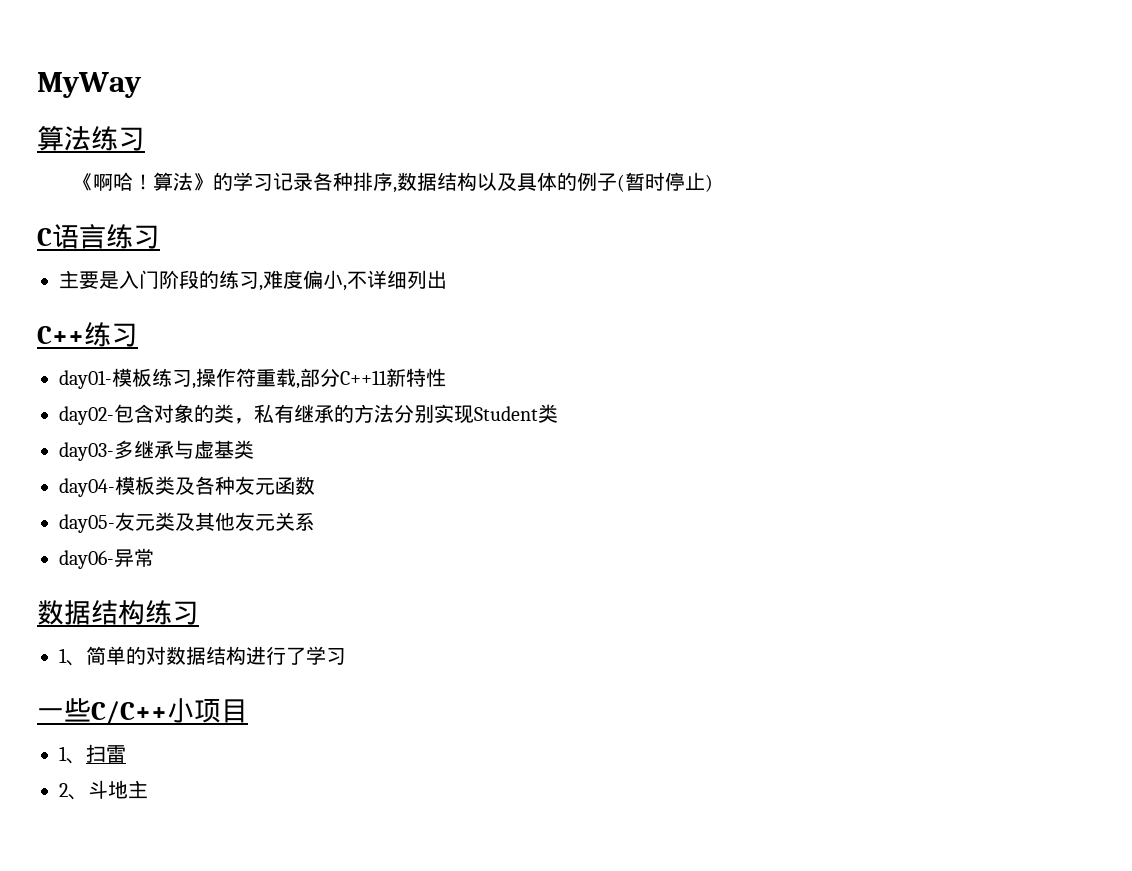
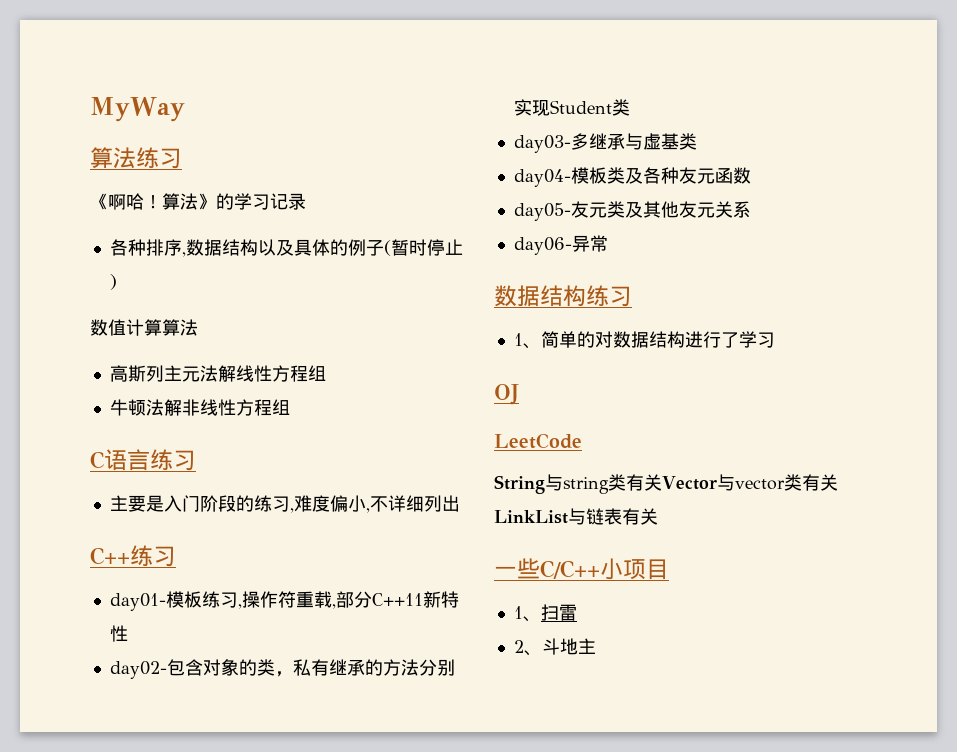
- 算法》的学习记录各种排序,数据结构以及具体的例子(暂时停止)
+ 算法》的学习记录
+ 各种排序,数据结构以及具体的例子(暂时停止)
+ 数值计算算法
+ 高斯列主元法解线性方程组
+ 牛顿法解非线性方程组
+ OJ
+ LeetCode
+ String与string类有关Vector与vector类有关LinkList与链表有关

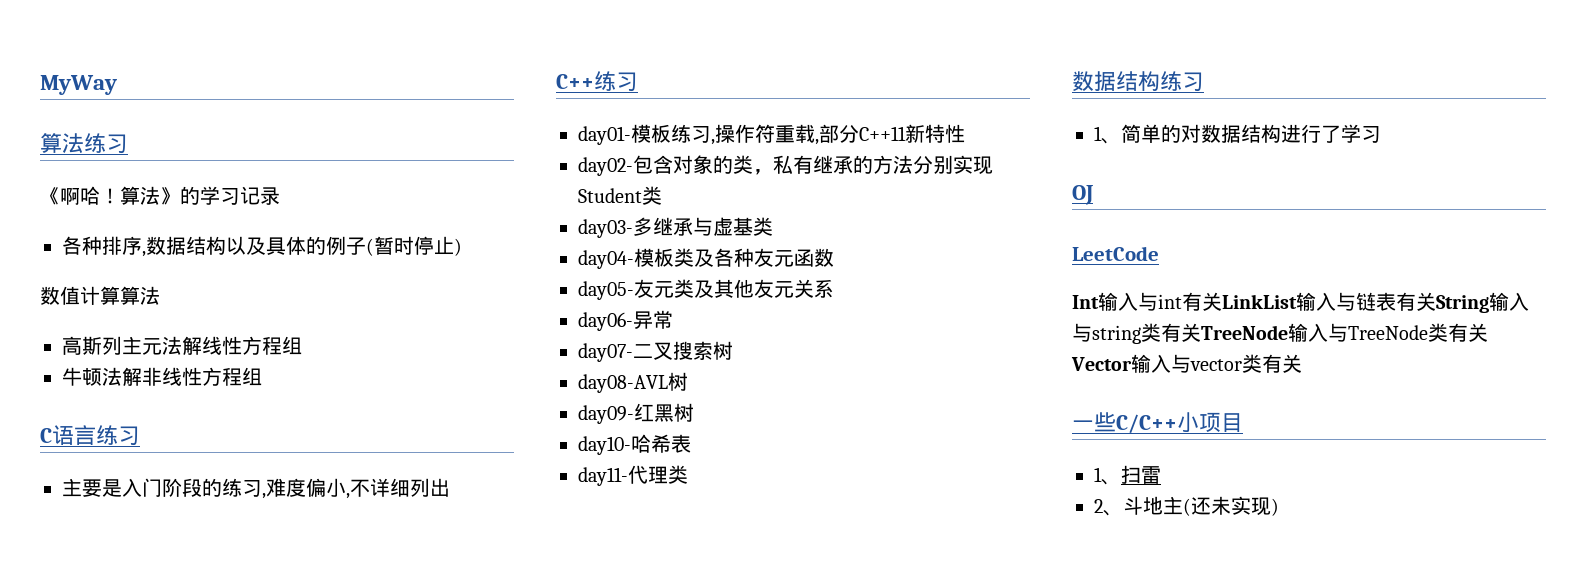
+ day07-二叉搜索树
+ day08-AVL树
+ day09-红黑树
+ day10-哈希表
+ day11-代理类
- String与string类有关Vector与vector类有关LinkList与链表有关
+ Int输入与int有关LinkList输入与链表有关String输入与string类有关TreeNode输入与TreeNode类有关Vector输入与vector类有关
- 2、斗地主
+ 2、斗地主(还未实现)

